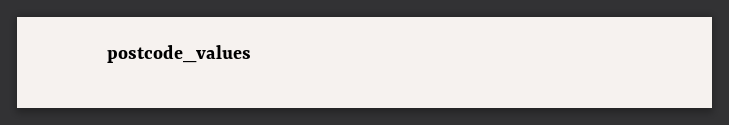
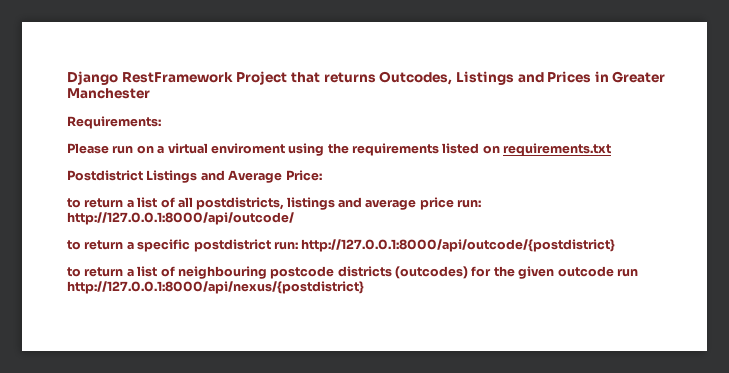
- postcode_values
+ Django RestFramework Project that returns Outcodes, Listings and Prices in Greater Manchester
+ Requirements:
+ Please run on a virtual enviroment using the requirements listed on requirements.txt
+ Postdistrict Listings and Average Price:
+ to return a list of all postdistricts, listings and average price run: http://127.0.0.1:8000/api/outcode/
+ to return a specific postdistrict run: http://127.0.0.1:8000/api/outcode/{postdistrict}
+ to return a list of neighbouring postcode districts (outcodes) for the given outcode run http://127.0.0.1:8000/api/nexus/{postdistrict}

